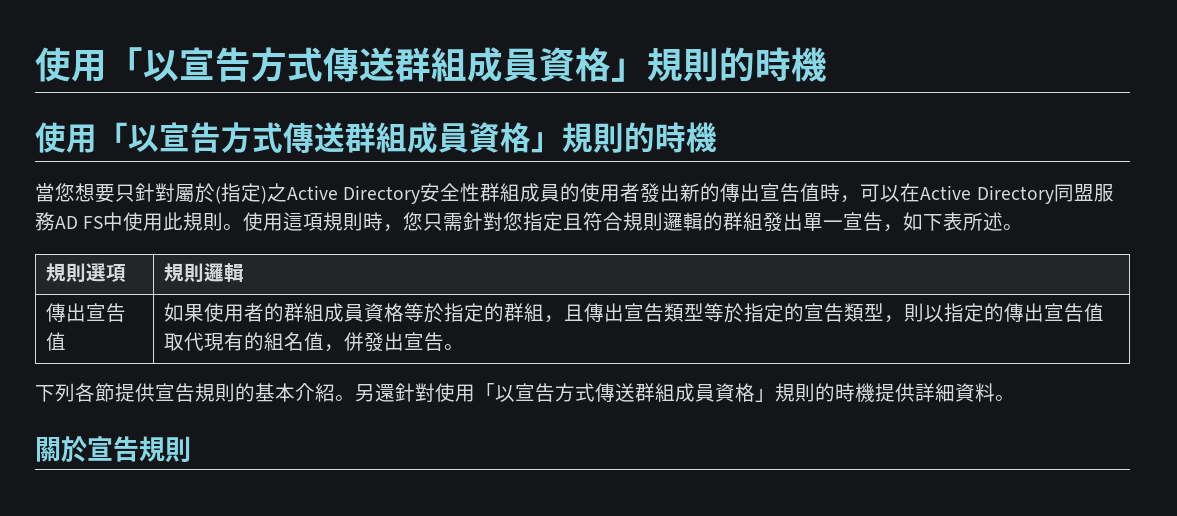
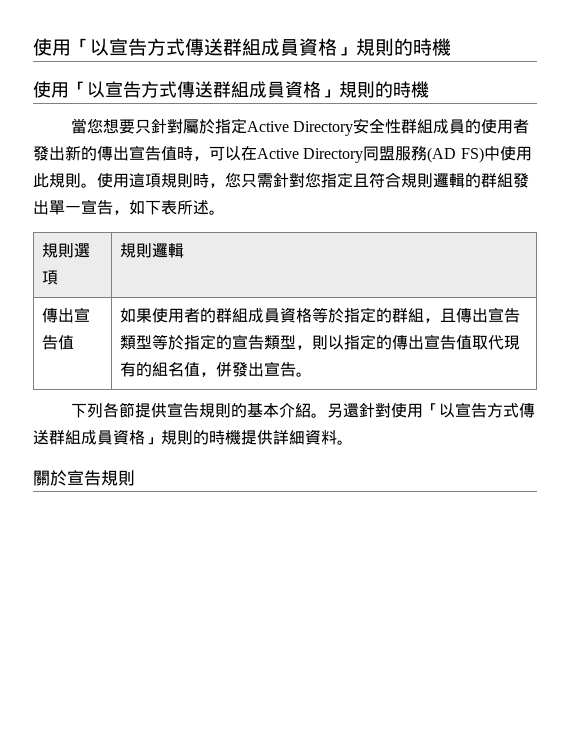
- 當您想要只針對屬於(指定)之Active Directory安全性群組成員的使用者發出新的傳出宣告值時，可以在Active Directory同盟服務AD FS中使用此規則。
+ 當您想要只針對屬於指定Active Directory安全性群組成員的使用者發出新的傳出宣告值時，可以在Active Directory同盟服務(AD FS)中使用此規則。

